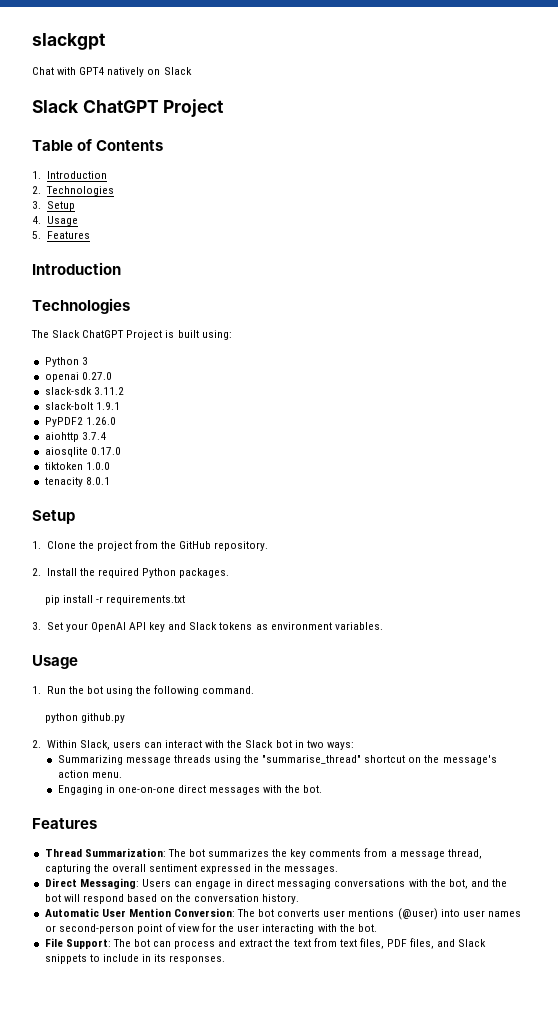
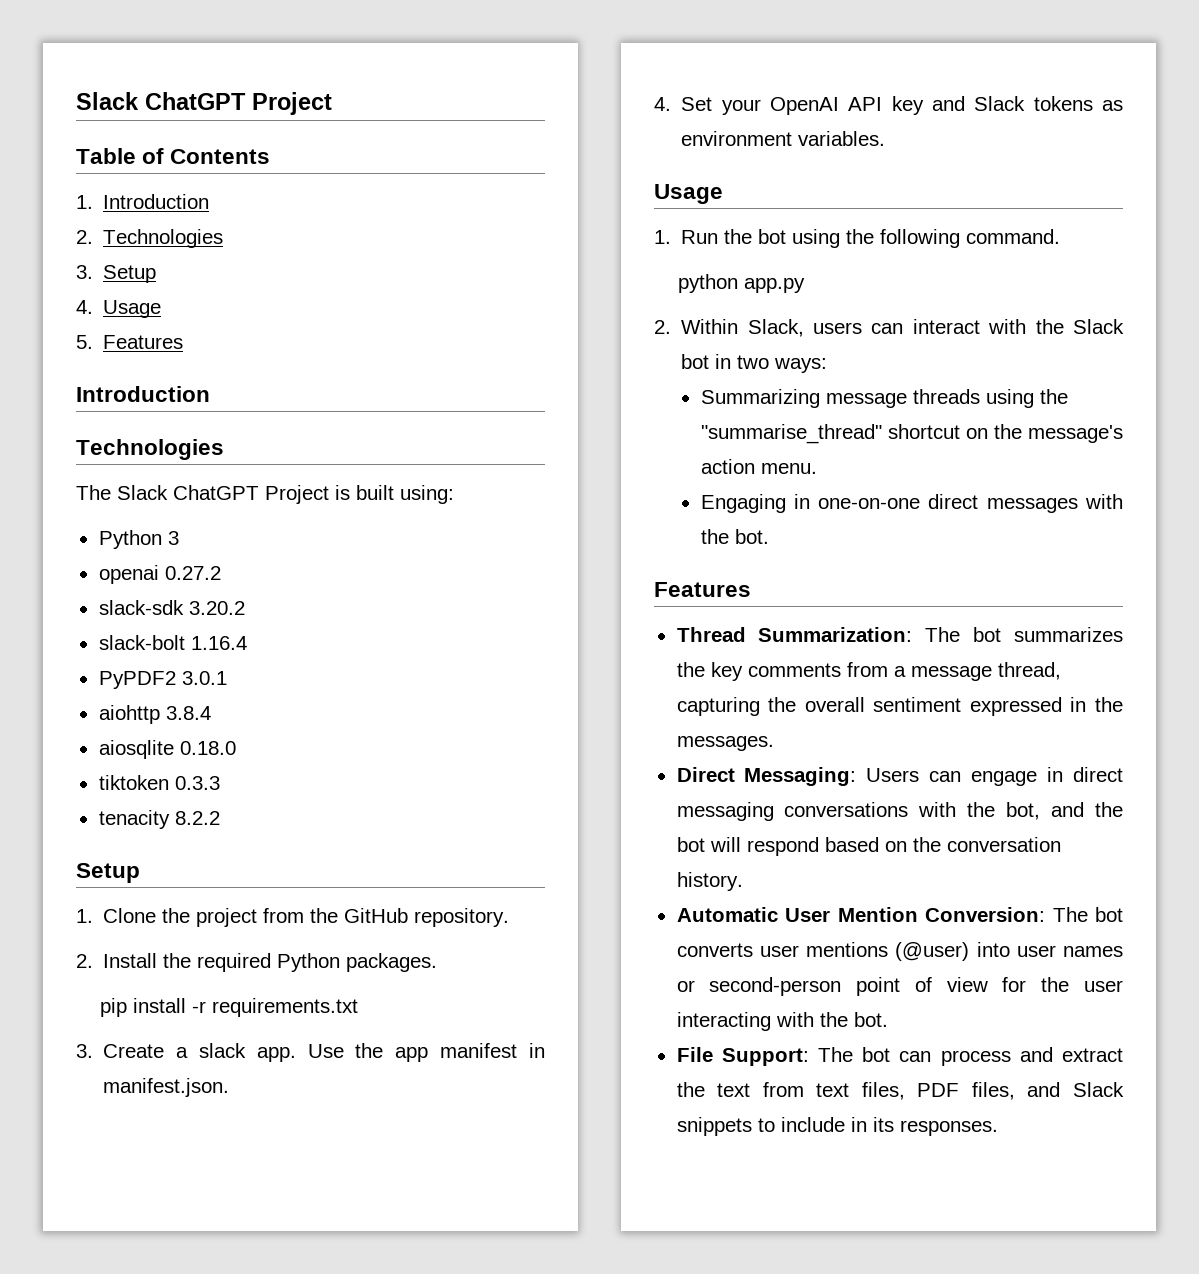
- slackgpt
- Chat with GPT4 natively on Slack
- openai 0.27.0
+ openai 0.27.2
- slack-sdk 3.11.2
+ slack-sdk 3.20.2
- slack-bolt 1.9.1
+ slack-bolt 1.16.4
- PyPDF2 1.26.0
+ PyPDF2 3.0.1
- aiohttp 3.7.4
+ aiohttp 3.8.4
- aiosqlite 0.17.0
+ aiosqlite 0.18.0
- tiktoken 1.0.0
+ tiktoken 0.3.3
- tenacity 8.0.1
+ tenacity 8.2.2
- 3. Set your OpenAI API key and Slack tokens as environment variables.
+ 3. Create a slack app. Use the app manifest in manifest.json.
+ 4. Set your OpenAI API key and Slack tokens as environment variables.
- python github.py
+ python app.py

